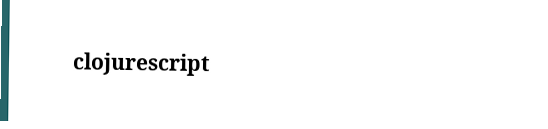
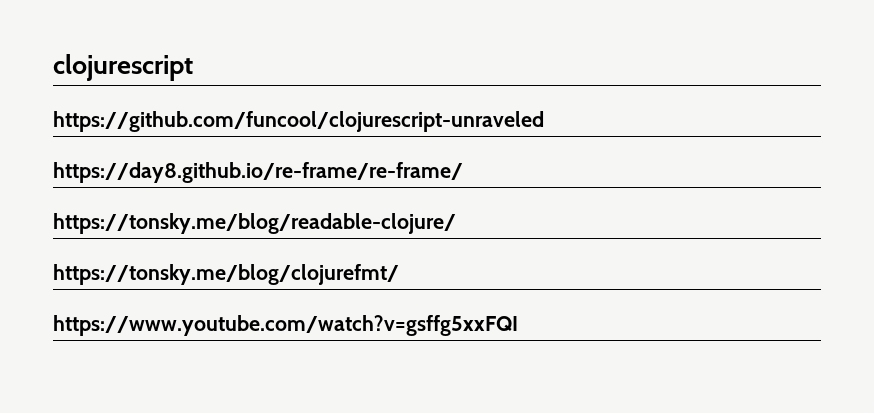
+ https://github.com/funcool/clojurescript-unraveled
+ https://day8.github.io/re-frame/re-frame/
+ https://tonsky.me/blog/readable-clojure/
+ https://tonsky.me/blog/clojurefmt/
+ https://www.youtube.com/watch?v=gsffg5xxFQI

